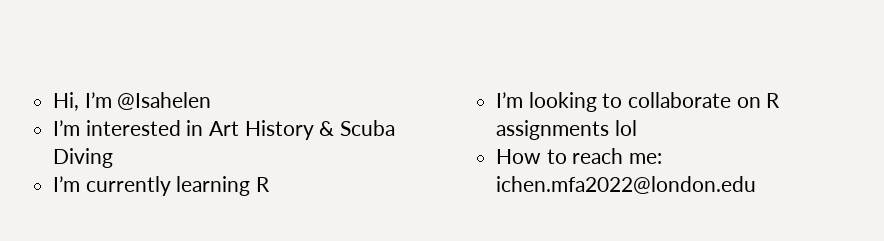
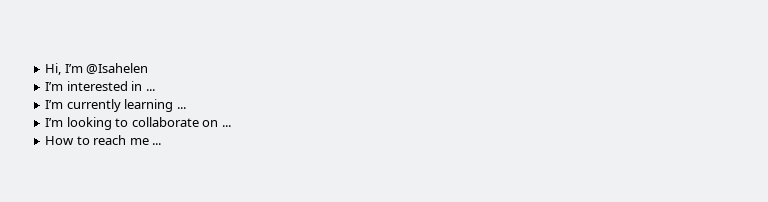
- I’m interested in Art History & Scuba Diving
+ I’m interested in ...
- I’m currently learning R
+ I’m currently learning ...
- I’m looking to collaborate on R assignments lol
+ I’m looking to collaborate on ...
- How to reach me: ichen.mfa2022@london.edu
+ How to reach me ...

